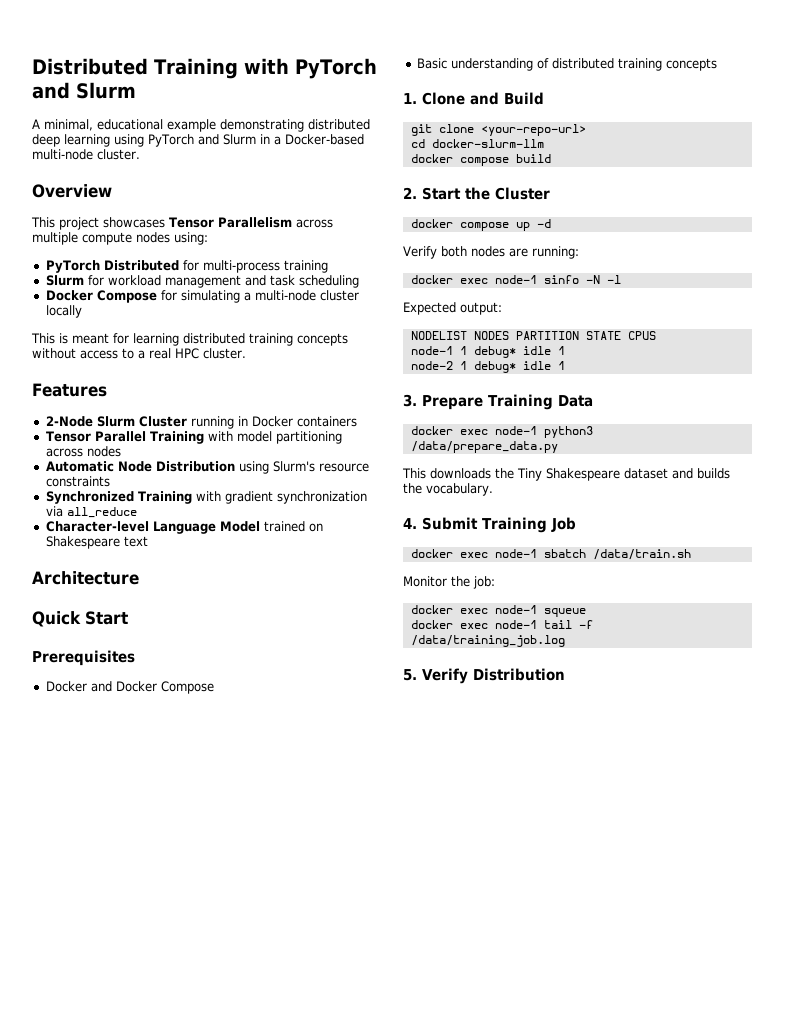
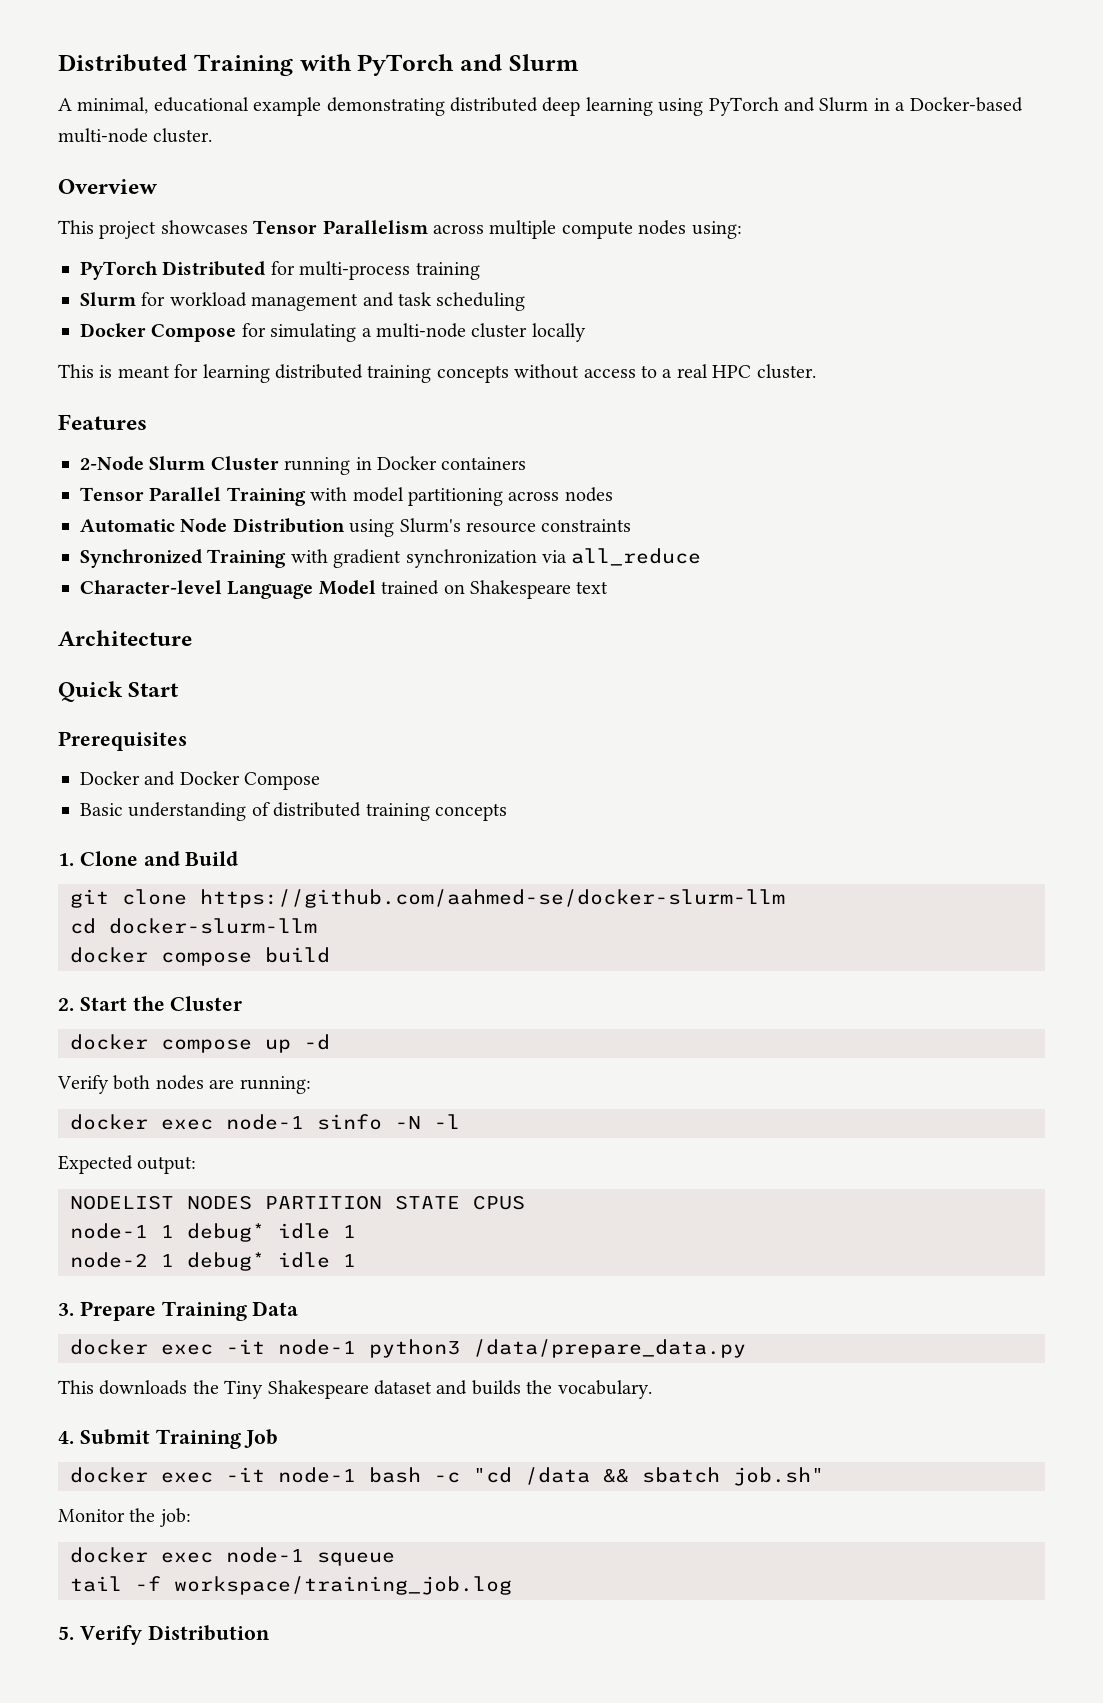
- git clone <your-repo-url>
+ git clone https://github.com/aahmed-se/docker-slurm-llm
- docker exec node-1 python3 /data/prepare_data.py
+ docker exec -it node-1 python3 /data/prepare_data.py
- docker exec node-1 sbatch /data/train.sh
+ docker exec -it node-1 bash -c "cd /data && sbatch job.sh"
- docker exec node-1 tail -f /data/training_job.log
+ tail -f workspace/training_job.log

